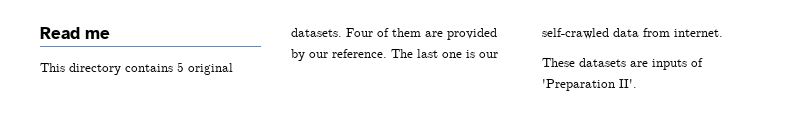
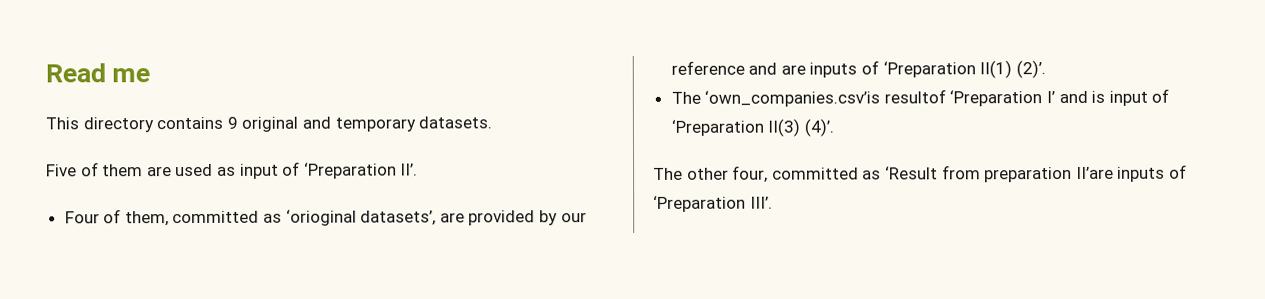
- This directory contains 5 original datasets. Four of them are provided by our reference. The last one is our self-crawled data from internet.
- These datasets are inputs of 'Preparation II'.
+ This directory contains 9 original and temporary datasets.
+ Five of them are used as input of ‘Preparation II’.
+ Four of them, committed as ‘orioginal datasets’, are provided by our reference and are inputs of ‘Preparation II(1) (2)’.
+ The ‘own_companies.csv’is resultof ‘Preparation I’ and is input of ‘Preparation II(3) (4)’.
+ The other four, committed as ‘Result from preparation II’are inputs of ‘Preparation III’.

